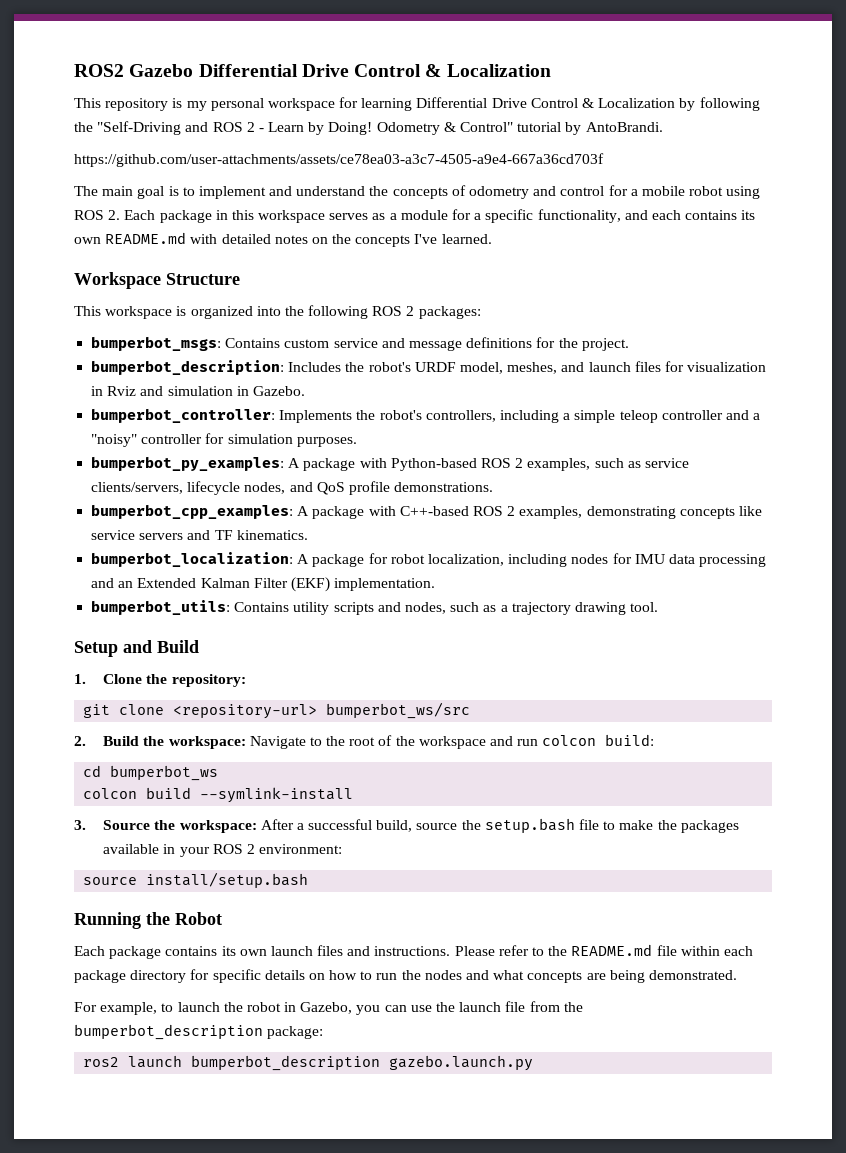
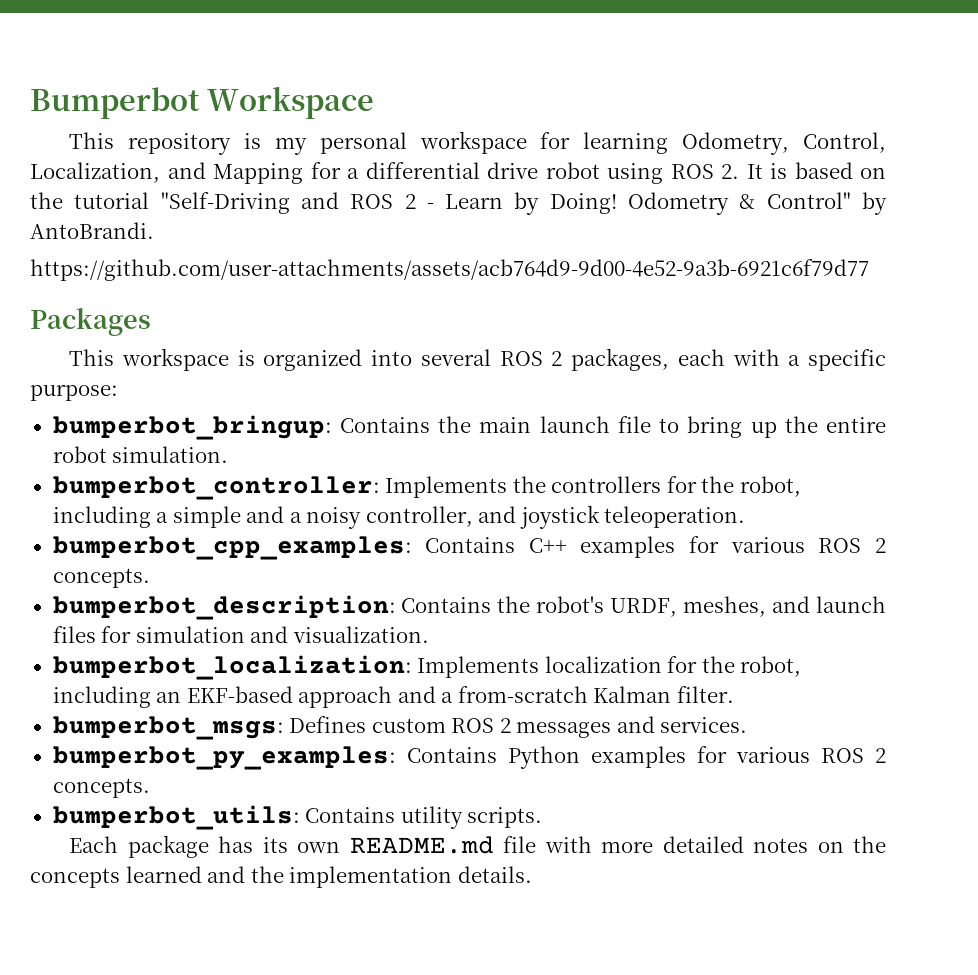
- ROS2 Gazebo Differential Drive Control & Localization
+ Bumperbot Workspace
- This repository is my personal workspace for learning Differential Drive Control & Localization by following the "Self-Driving and ROS 2 - Learn by Doing!
+ This repository is my personal workspace for learning Odometry, Control, Localization, and Mapping for a differential drive robot using ROS 2. It is based on the tutorial "Self-Driving and ROS 2 - Learn by Doing!
- Odometry & Control" tutorial by AntoBrandi.
+ Odometry & Control" by AntoBrandi.
- https://github.com/user-attachments/assets/ce78ea03-a3c7-4505-a9e4-667a36cd703f
- The main goal is to implement and understand the concepts of odometry and control for a mobile robot using ROS 2. Each package in this workspace serves as a module for a specific functionality, and each contains its own README.md with detailed notes on the concepts I've learned.
- Workspace Structure
+ https://github.com/user-attachments/assets/acb764d9-9d00-4e52-9a3b-6921c6f79d77
+ Packages
- This workspace is organized into the following ROS 2 packages:
- bumperbot_msgs: Contains custom service and message definitions for the project.
+ This workspace is organized into several ROS 2 packages, each with a specific purpose:
+ bumperbot_bringup: Contains the main launch file to bring up the entire robot simulation.
+ bumperbot_controller: Implements the controllers for the robot, including a simple and a noisy controller, and joystick teleoperation.
+ bumperbot_cpp_examples: Contains C++ examples for various ROS 2 concepts.
- bumperbot_description: Includes the robot's URDF model, meshes, and launch files for visualization in Rviz and simulation in Gazebo.
- bumperbot_controller: Implements the robot's controllers, including a simple teleop controller and a "noisy" controller for simulation purposes.
- bumperbot_py_examples: A package with Python-based ROS 2 examples, such as service clients/servers, lifecycle nodes, and QoS profile demonstrations.
- bumperbot_cpp_examples: A package with C++-based ROS 2 examples, demonstrating concepts like service servers and TF kinematics.
- bumperbot_localization: A package for robot localization, including nodes for IMU data processing and an Extended Kalman Filter (EKF) implementation.
- bumperbot_utils: Contains utility scripts and nodes, such as a trajectory drawing tool.
- Setup and Build
- 1. Clone the repository:
- git clone <repository-url> bumperbot_ws/src
- 2. Build the workspace: Navigate to the root of the workspace and run colcon build:
- cd bumperbot_ws
- colcon build --symlink-install
- 3. Source the workspace: After a successful build, source the setup.bash file to make the packages available in your ROS 2 environment:
- source install/setup.bash
- Running the Robot
- Each package contains its own launch files and instructions. Please refer to the README.md file within each package directory for specific details on how to run the nodes and what concepts are being demonstrated.
- For example, to launch the robot in Gazebo, you can use the launch file from the bumperbot_description package:
- ros2 launch bumperbot_description gazebo.launch.py
+ bumperbot_description: Contains the robot's URDF, meshes, and launch files for simulation and visualization.
+ bumperbot_localization: Implements localization for the robot, including an EKF-based approach and a from-scratch Kalman filter.
+ bumperbot_msgs: Defines custom ROS 2 messages and services.
+ bumperbot_py_examples: Contains Python examples for various ROS 2 concepts.
+ bumperbot_utils: Contains utility scripts.
+ Each package has its own README.md file with more detailed notes on the concepts learned and the implementation details.

